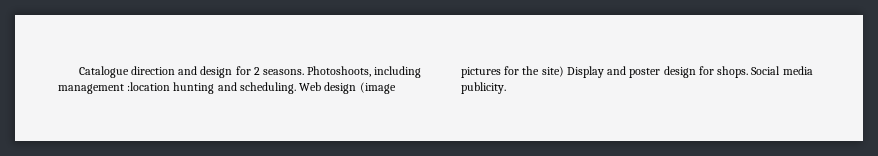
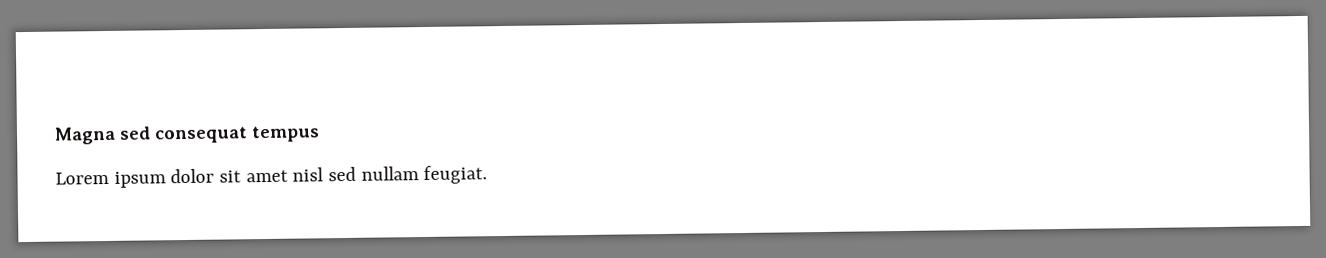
- Catalogue direction and design for 2 seasons. Photoshoots, including management :location hunting and scheduling. Web design (image pictures for the site) Display and poster design for shops. Social media publicity.
+ Magna sed consequat tempus
+ Lorem ipsum dolor sit amet nisl sed nullam feugiat.

